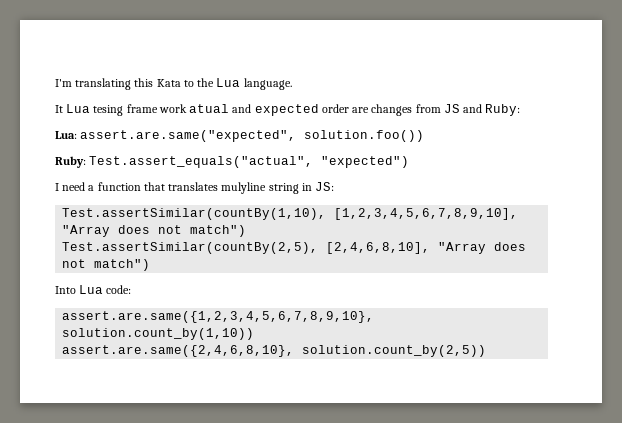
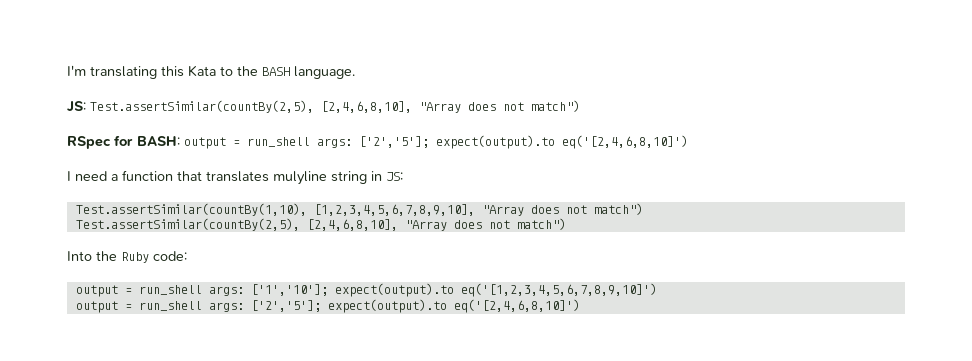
- I'm translating this Kata to the Lua language.
+ I'm translating this Kata to the BASH language.
- It Lua tesing frame work atual and expected order are changes from JS and Ruby:
- Lua: assert.are.same("expected", solution.foo())
- Ruby: Test.assert_equals("actual", "expected")
+ JS: Test.assertSimilar(countBy(2,5), [2,4,6,8,10], "Array does not match")
+ RSpec for BASH: output = run_shell args: ['2','5']; expect(output).to eq('[2,4,6,8,10]')
- Into Lua code:
+ Into the Ruby code:
- assert.are.same({1,2,3,4,5,6,7,8,9,10}, solution.count_by(1,10))
- assert.are.same({2,4,6,8,10}, solution.count_by(2,5))
+ output = run_shell args: ['1','10']; expect(output).to eq('[1,2,3,4,5,6,7,8,9,10]')
+ output = run_shell args: ['2','5']; expect(output).to eq('[2,4,6,8,10]')

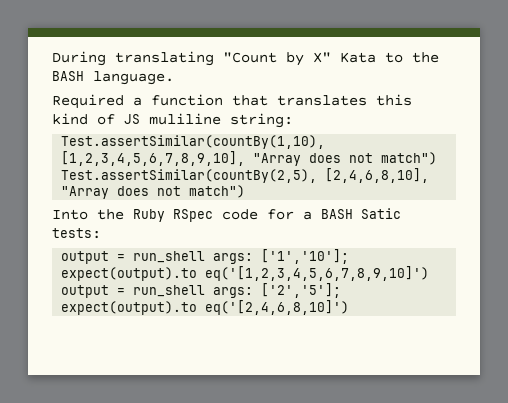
- I'm translating this Kata to the BASH language.
+ During translating "Count by X" Kata to the BASH language.
- JS: Test.assertSimilar(countBy(2,5), [2,4,6,8,10], "Array does not match")
- RSpec for BASH: output = run_shell args: ['2','5']; expect(output).to eq('[2,4,6,8,10]')
- I need a function that translates mulyline string in JS:
+ Required a function that translates this kind of JS muliline string:
- Into the Ruby code:
+ Into the Ruby RSpec code for a BASH Satic tests:

